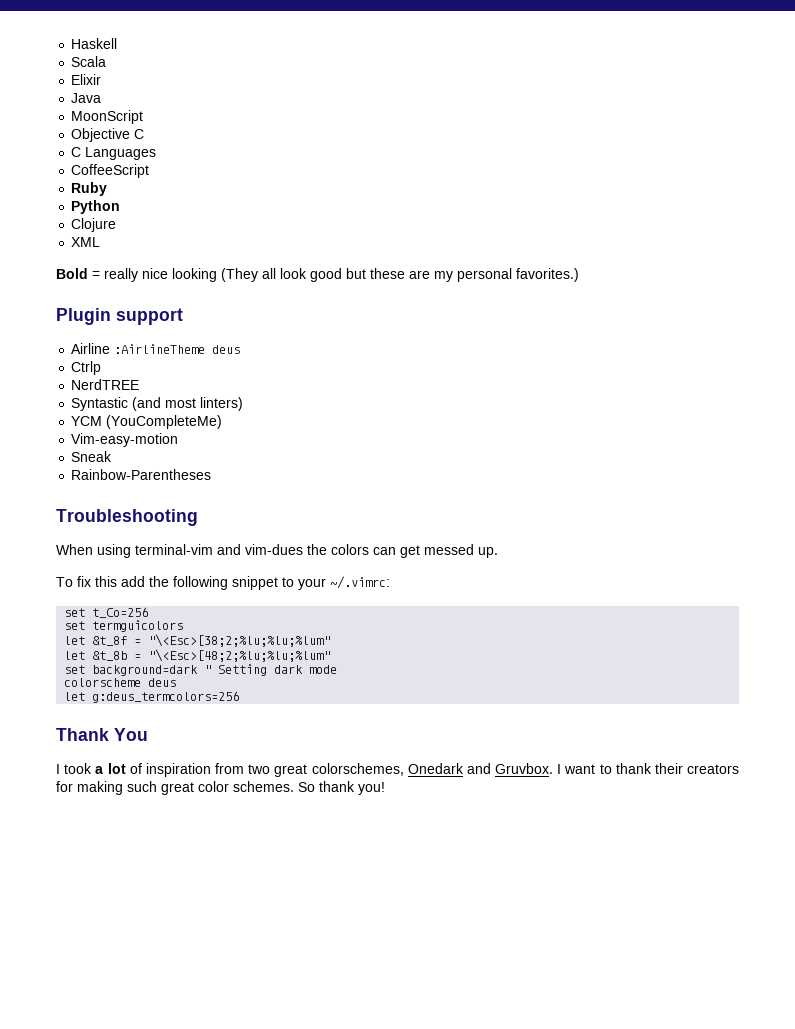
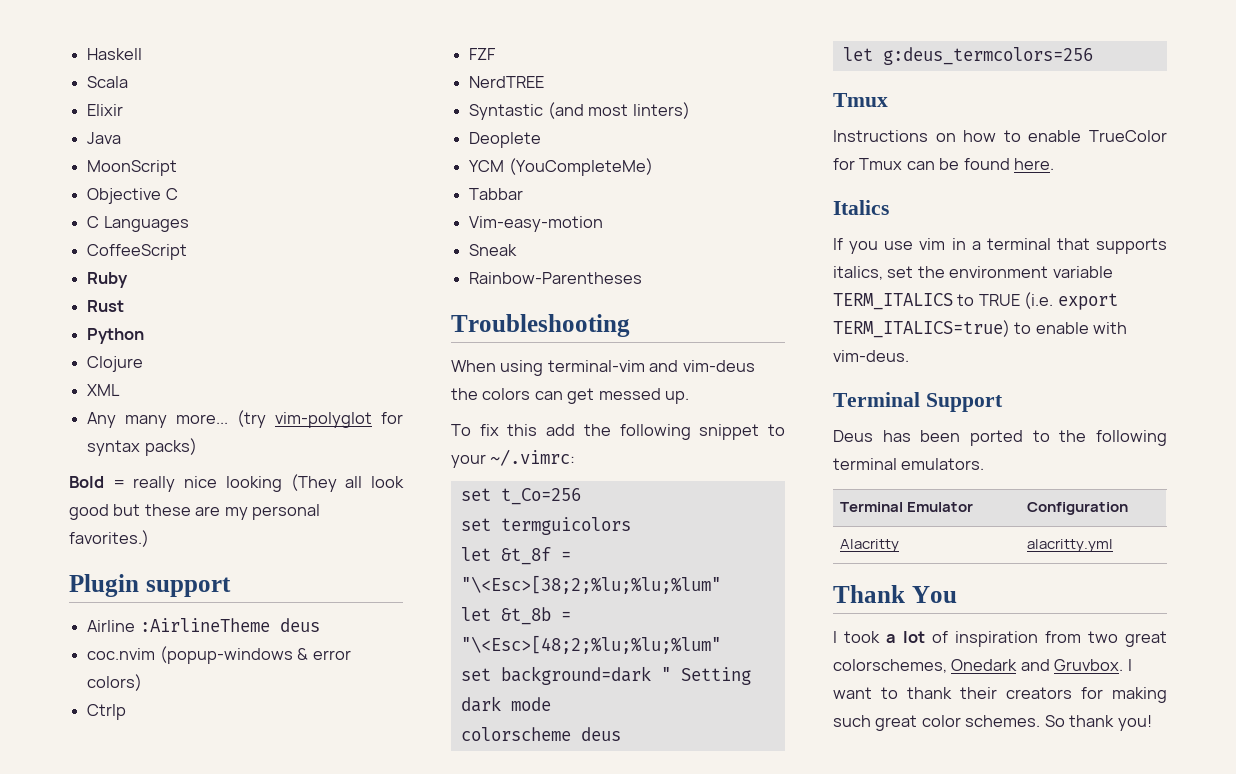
+ Rust
+ Any many more... (try vim-polyglot for syntax packs)
+ coc.nvim (popup-windows & error colors)
+ FZF
+ Deoplete
+ Tabbar
- When using terminal-vim and vim-dues the colors can get messed up.
+ When using terminal-vim and vim-deus the colors can get messed up.
  let g:deus_termcolors=256
+ Tmux
+ Instructions on how to enable TrueColor for Tmux can be found here.
+ Italics
+ If you use vim in a terminal that supports italics, set the environment variable TERM_ITALICS to TRUE (i.e. export TERM_ITALICS=true) to enable with vim-deus.
+ Terminal Support
+ Deus has been ported to the following terminal emulators.
+ Terminal Emulator | Configuration
+ Alacritty | alacritty.yml

